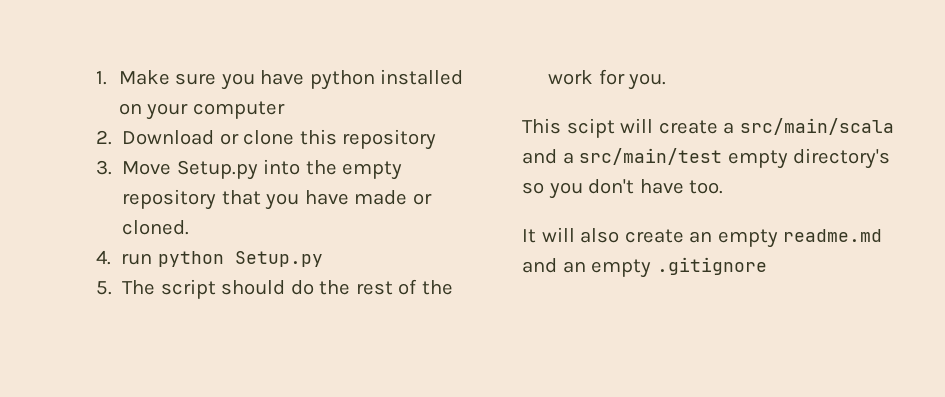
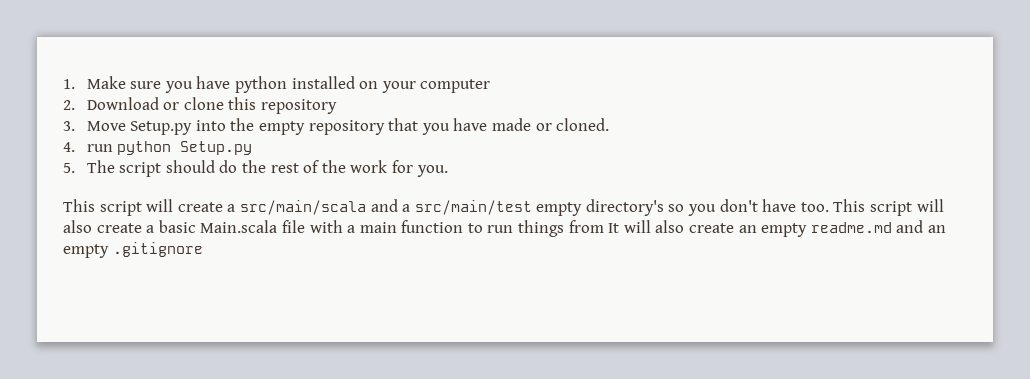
- This scipt will create a src/main/scala and a src/main/test empty directory's so you don't have too.
- It will also create an empty readme.md and an empty .gitignore
+ This script will create a src/main/scala and a src/main/test empty directory's so you don't have too. This script will also create a basic Main.scala file with a main function to run things from It will also create an empty readme.md and an empty .gitignore

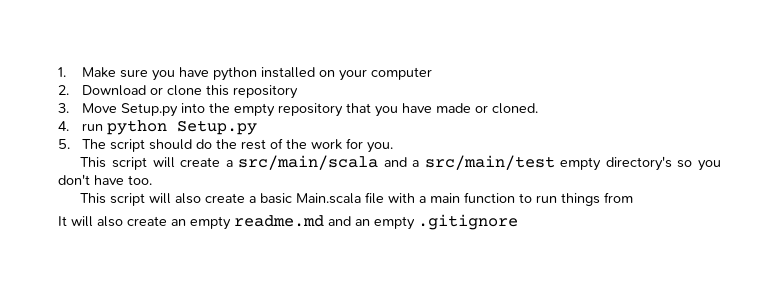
- This script will create a src/main/scala and a src/main/test empty directory's so you don't have too. This script will also create a basic Main.scala file with a main function to run things from It will also create an empty readme.md and an empty .gitignore
+ This script will create a src/main/scala and a src/main/test empty directory's so you don't have too.
+ This script will also create a basic Main.scala file with a main function to run things from
+ It will also create an empty readme.md and an empty .gitignore

